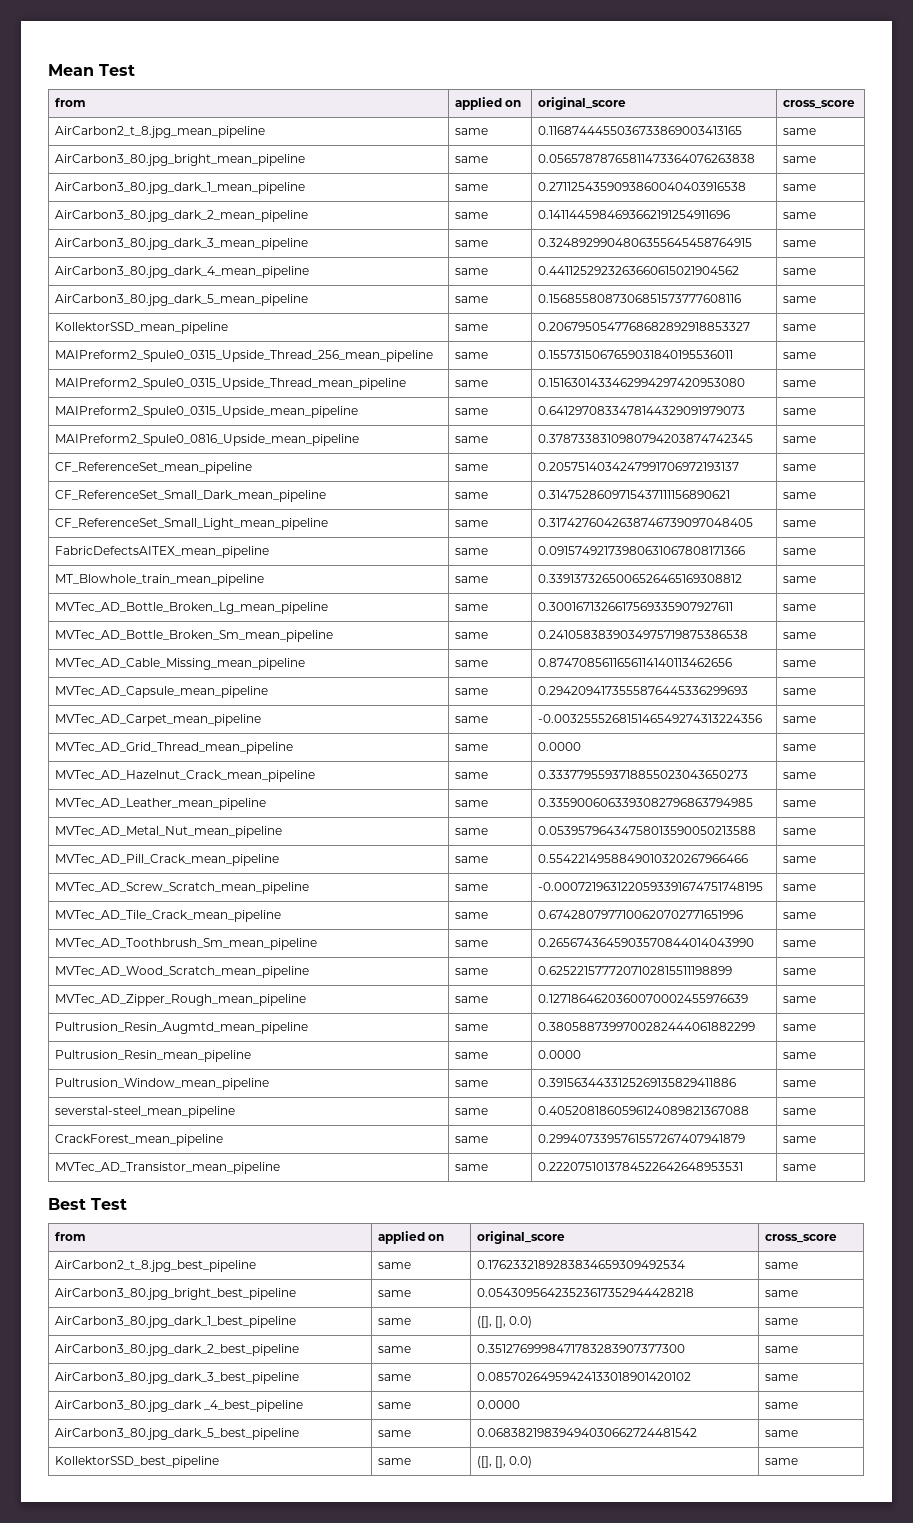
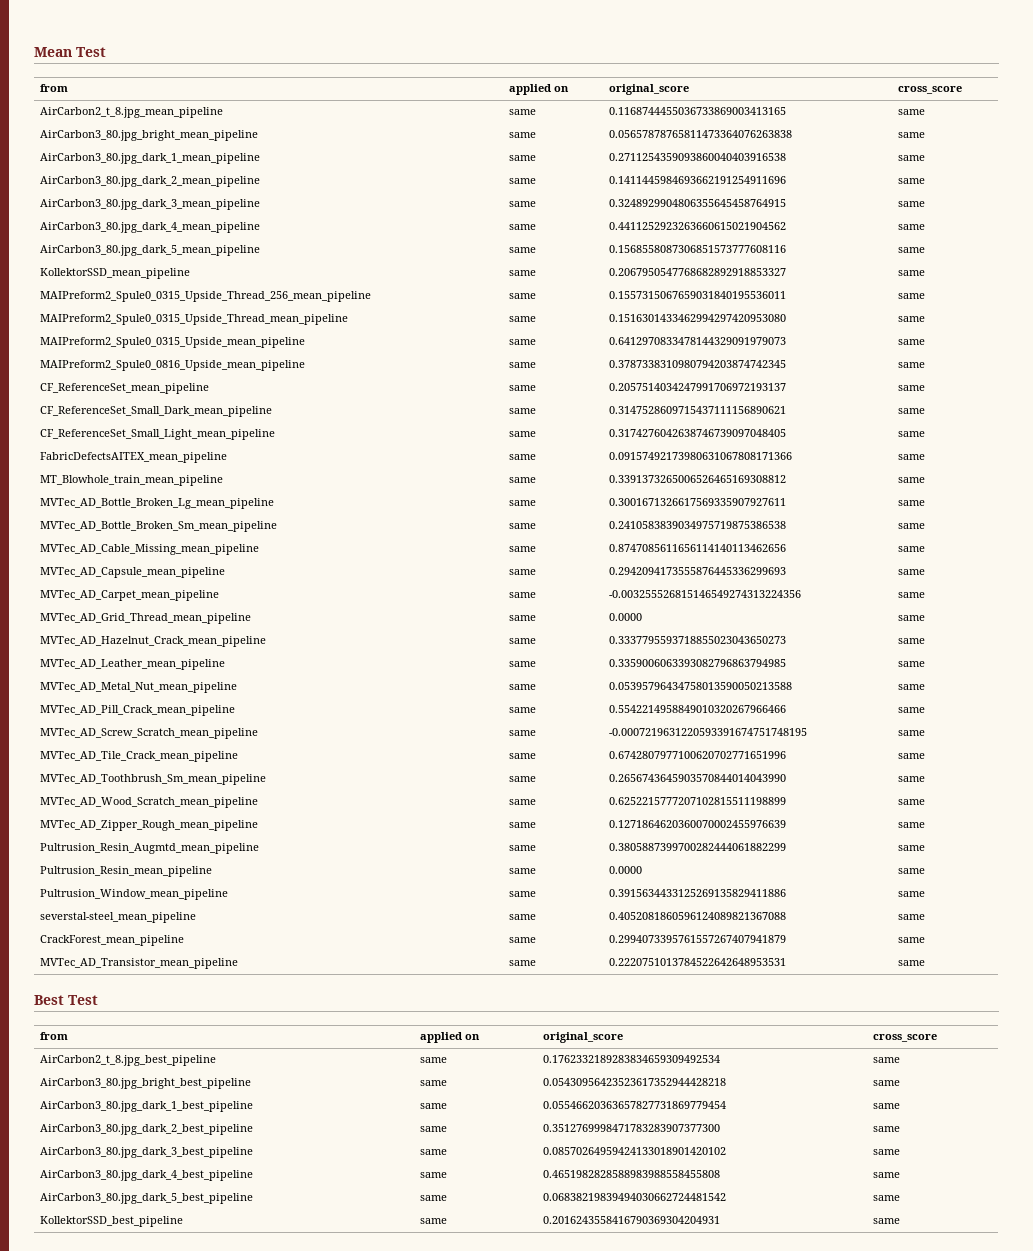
- AirCarbon3_80.jpg_dark_1_best_pipeline | same | ([], [], 0.0) | same
+ AirCarbon3_80.jpg_dark_1_best_pipeline | same | 0.05546620363657827731869779454 | same
- AirCarbon3_80.jpg_dark _4_best_pipeline | same | 0.0000 | same
+ AirCarbon3_80.jpg_dark_4_best_pipeline | same | 0.4651982828588983988558455808 | same
- KollektorSSD_best_pipeline | same | ([], [], 0.0) | same
+ KollektorSSD_best_pipeline | same | 0.2016243558416790369304204931 | same

